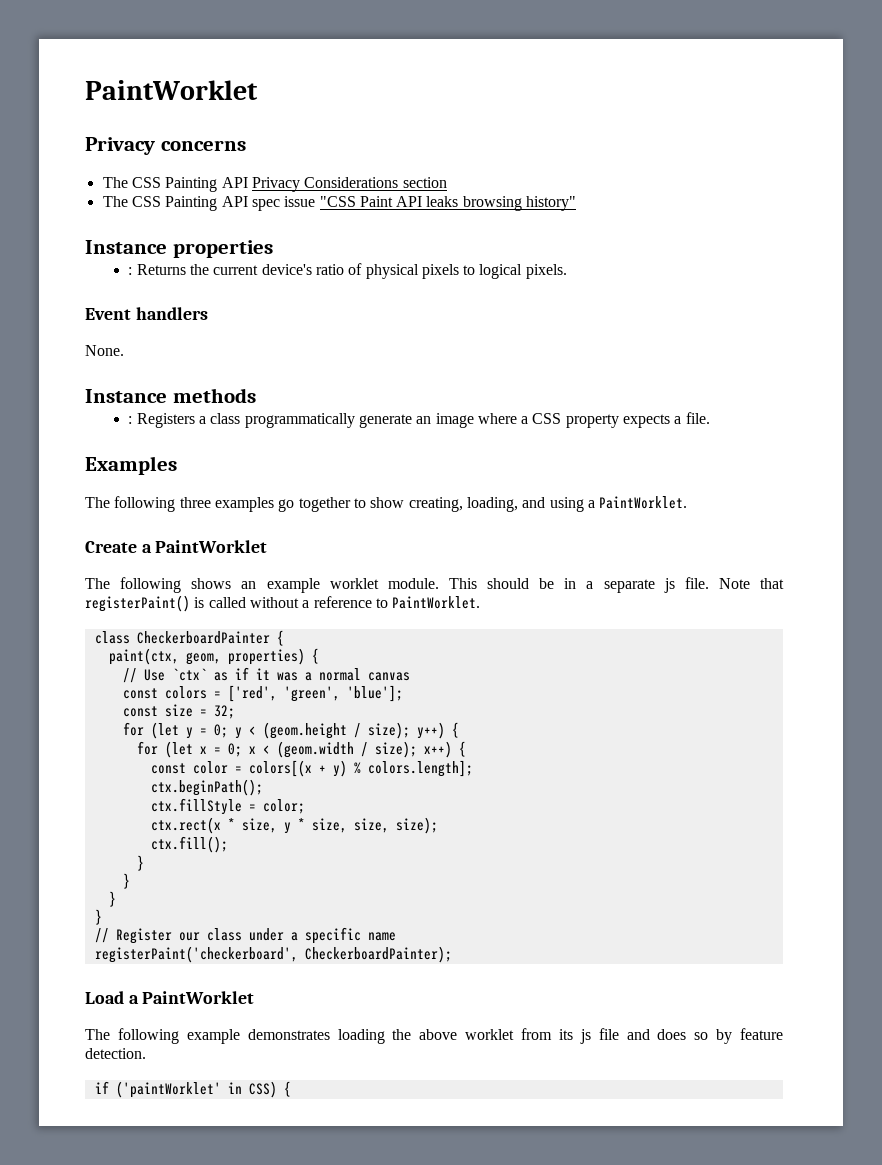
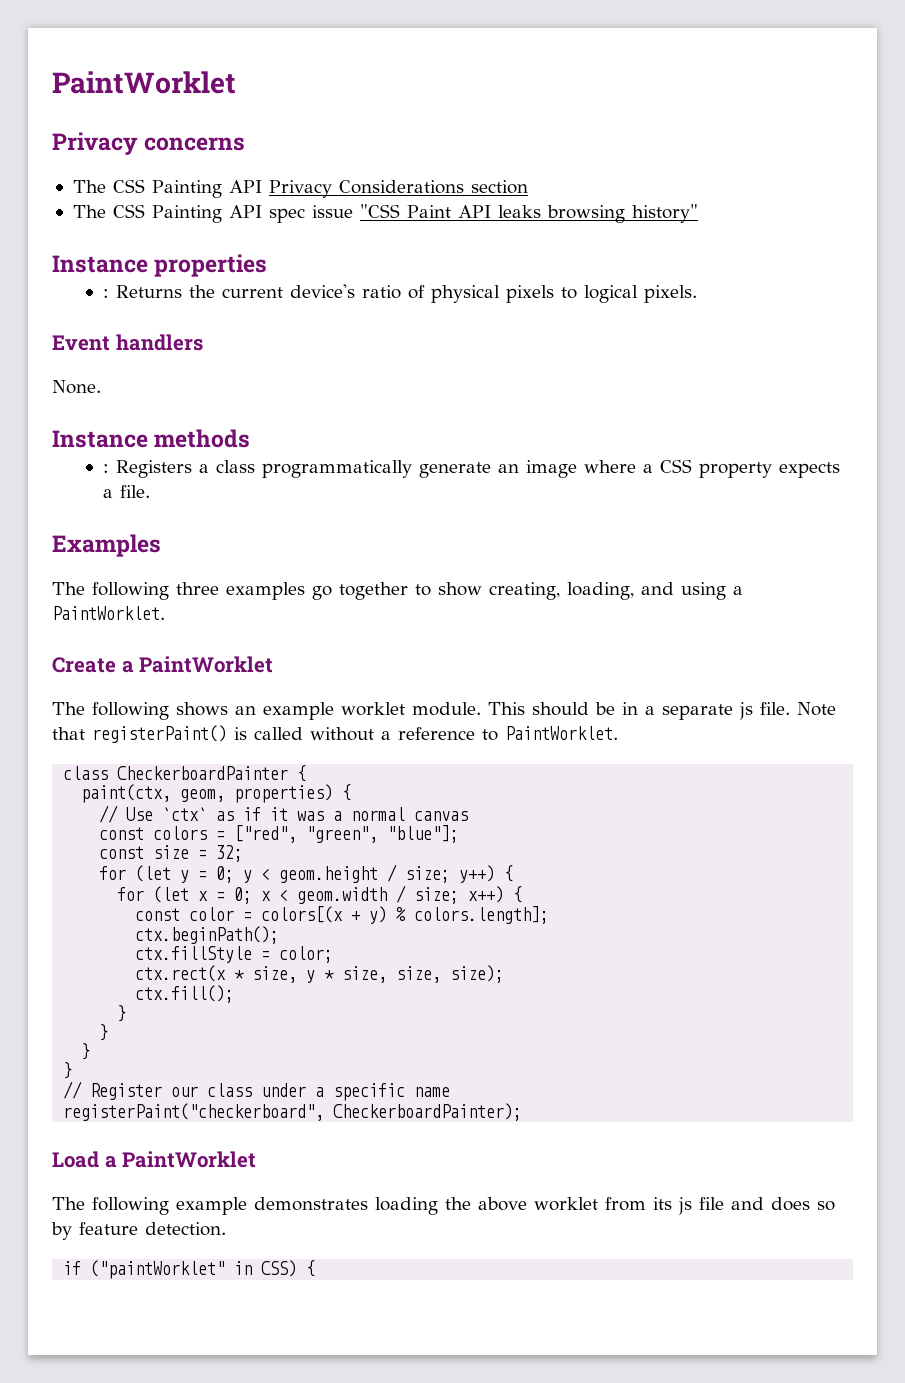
- const colors = ['red', 'green', 'blue'];
+ const colors = ["red", "green", "blue"];
- for (let y = 0; y < (geom.height / size); y++) {
+ for (let y = 0; y < geom.height / size; y++) {
- for (let x = 0; x < (geom.width / size); x++) {
+ for (let x = 0; x < geom.width / size; x++) {
- registerPaint('checkerboard', CheckerboardPainter);
+ registerPaint("checkerboard", CheckerboardPainter);
- if ('paintWorklet' in CSS) {
+ if ("paintWorklet" in CSS) {

